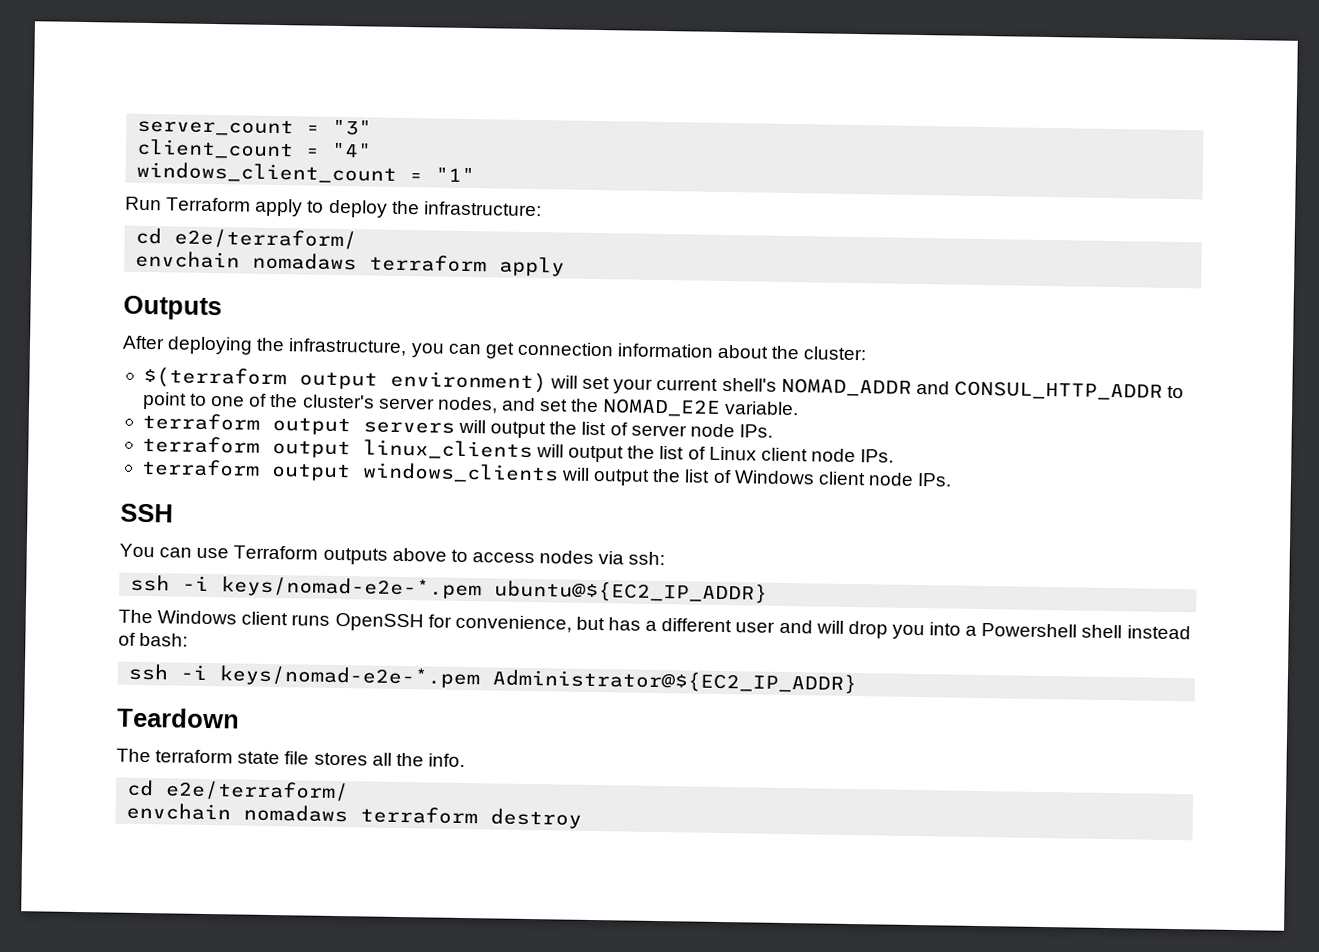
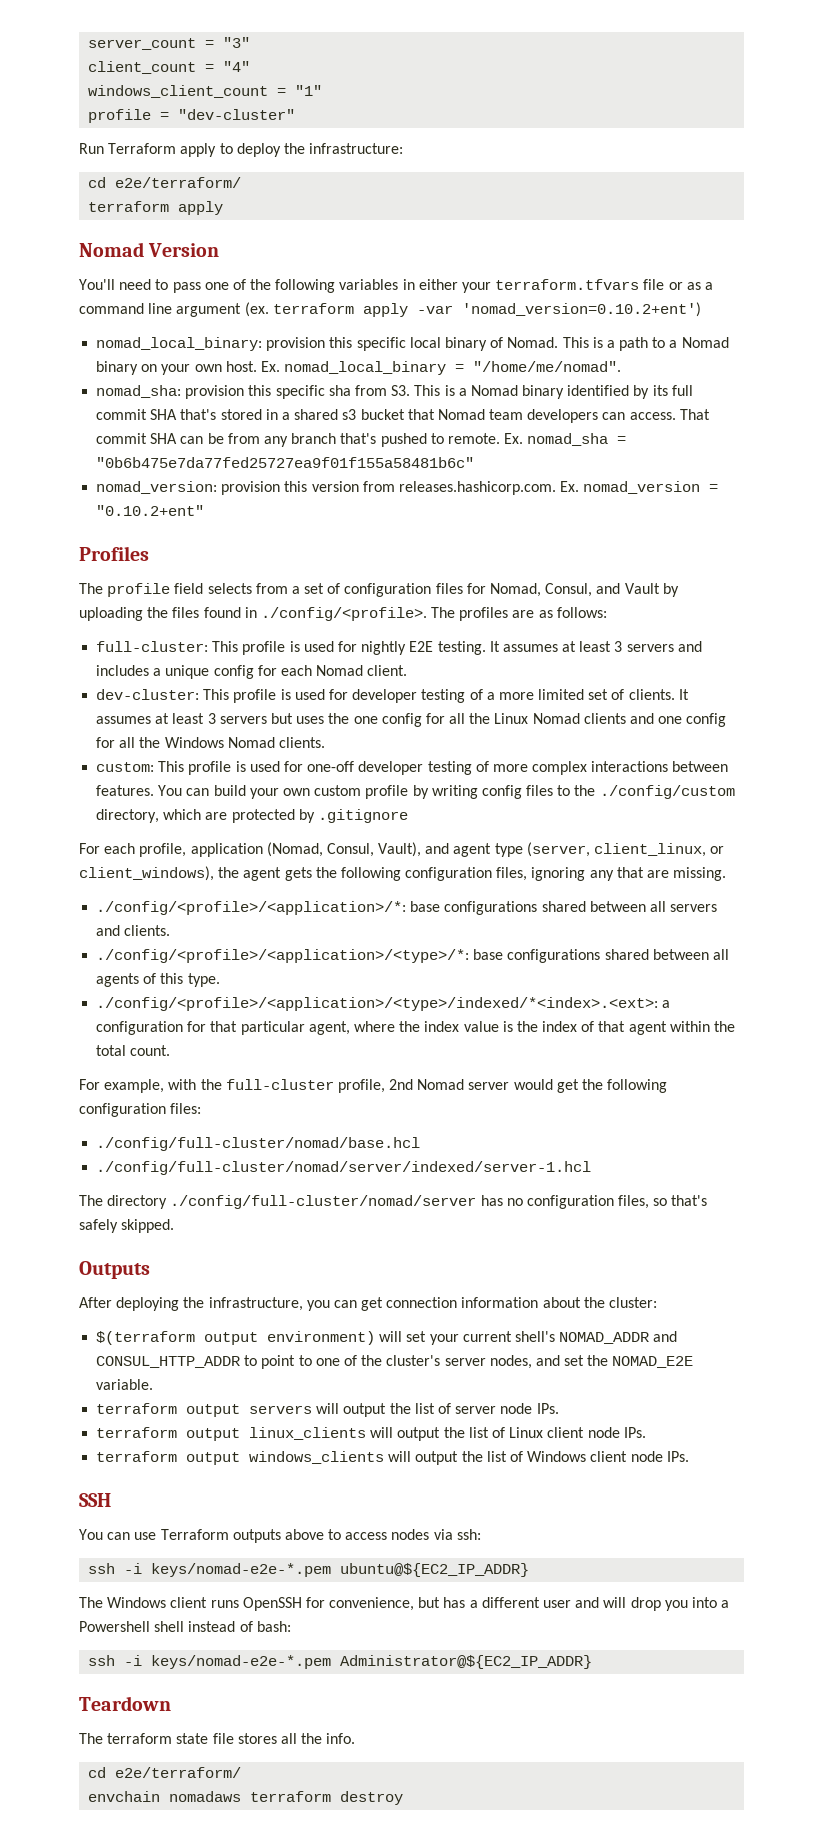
+ profile = "dev-cluster"
  Run Terraform apply to deploy the infrastructure:
  cd e2e/terraform/
- envchain nomadaws terraform apply
+ terraform apply
+ Nomad Version
+ You'll need to pass one of the following variables in either your terraform.tfvars file or as a command line argument (ex. terraform apply -var 'nomad_version=0.10.2+ent')
+ nomad_local_binary: provision this specific local binary of Nomad. This is a path to a Nomad binary on your own host. Ex. nomad_local_binary = "/home/me/nomad".
+ nomad_sha: provision this specific sha from S3. This is a Nomad binary identified by its full commit SHA that's stored in a shared s3 bucket that Nomad team developers can access. That commit SHA can be from any branch that's pushed to remote. Ex. nomad_sha = "0b6b475e7da77fed25727ea9f01f155a58481b6c"
+ nomad_version: provision this version from releases.hashicorp.com. Ex. nomad_version = "0.10.2+ent"
+ Profiles
+ The profile field selects from a set of configuration files for Nomad, Consul, and Vault by uploading the files found in ./config/<profile>. The profiles are as follows:
+ full-cluster: This profile is used for nightly E2E testing. It assumes at least 3 servers and includes a unique config for each Nomad client.
+ dev-cluster: This profile is used for developer testing of a more limited set of clients. It assumes at least 3 servers but uses the one config for all the Linux Nomad clients and one config for all the Windows Nomad clients.
+ custom: This profile is used for one-off developer testing of more complex interactions between features. You can build your own custom profile by writing config files to the ./config/custom directory, which are protected by .gitignore
+ For each profile, application (Nomad, Consul, Vault), and agent type (server, client_linux, or client_windows), the agent gets the following configuration files, ignoring any that are missing.
+ ./config/<profile>/<application>/*: base configurations shared between all servers and clients.
+ ./config/<profile>/<application>/<type>/*: base configurations shared between all agents of this type.
+ ./config/<profile>/<application>/<type>/indexed/*<index>.<ext>: a configuration for that particular agent, where the index value is the index of that agent within the total count.
+ For example, with the full-cluster profile, 2nd Nomad server would get the following configuration files:
+ ./config/full-cluster/nomad/base.hcl
+ ./config/full-cluster/nomad/server/indexed/server-1.hcl
+ The directory ./config/full-cluster/nomad/server has no configuration files, so that's safely skipped.

